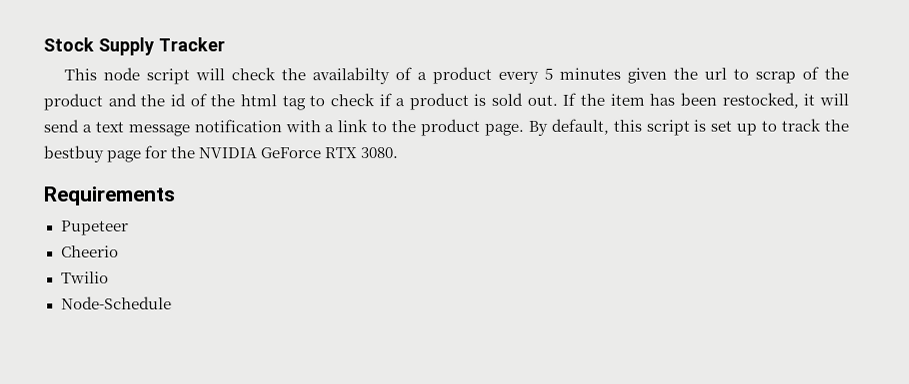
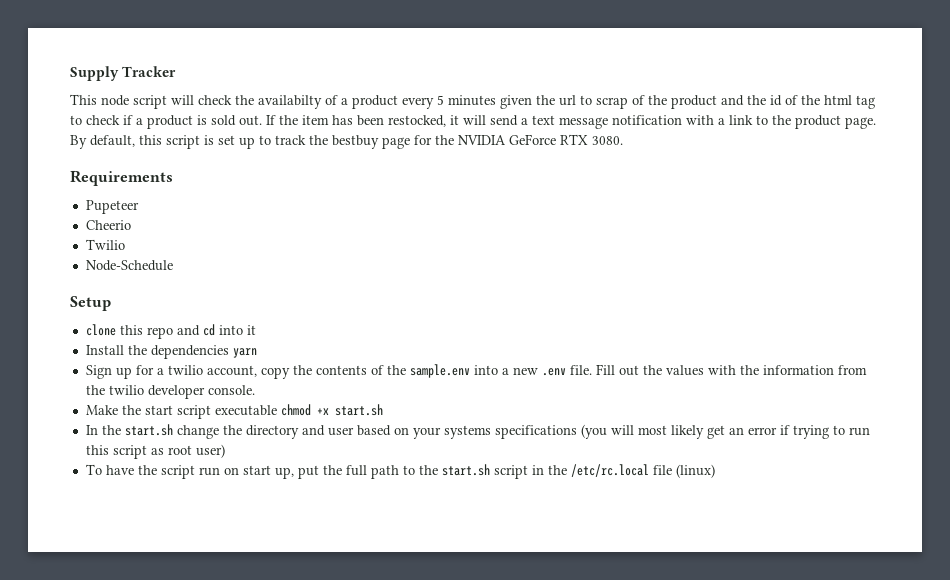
- Stock Supply Tracker
+ Supply Tracker
+ Setup
+ clone this repo and cd into it
+ Install the dependencies yarn
+ Sign up for a twilio account, copy the contents of the sample.env into a new .env file. Fill out the values with the information from the twilio developer console.
+ Make the start script executable chmod +x start.sh
+ In the start.sh change the directory and user based on your systems specifications (you will most likely get an error if trying to run this script as root user)
+ To have the script run on start up, put the full path to the start.sh script in the /etc/rc.local file (linux)

